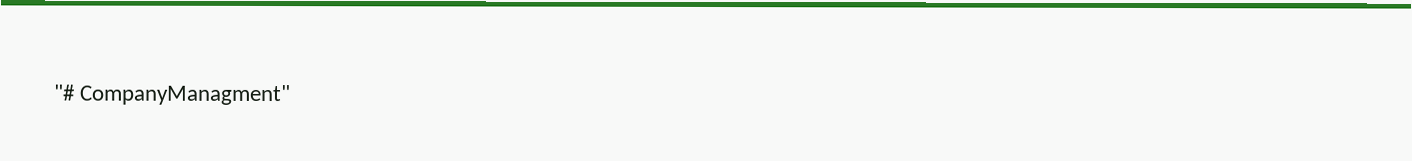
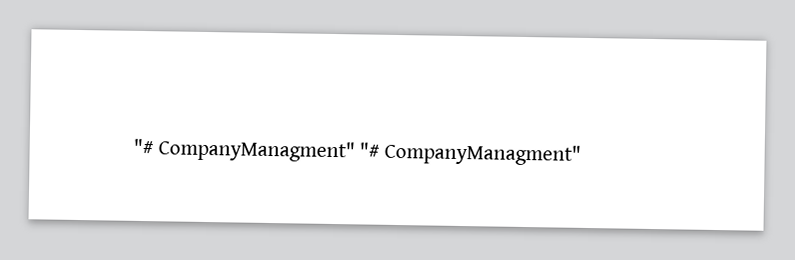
- "# CompanyManagment"
+ "# CompanyManagment" "# CompanyManagment"

